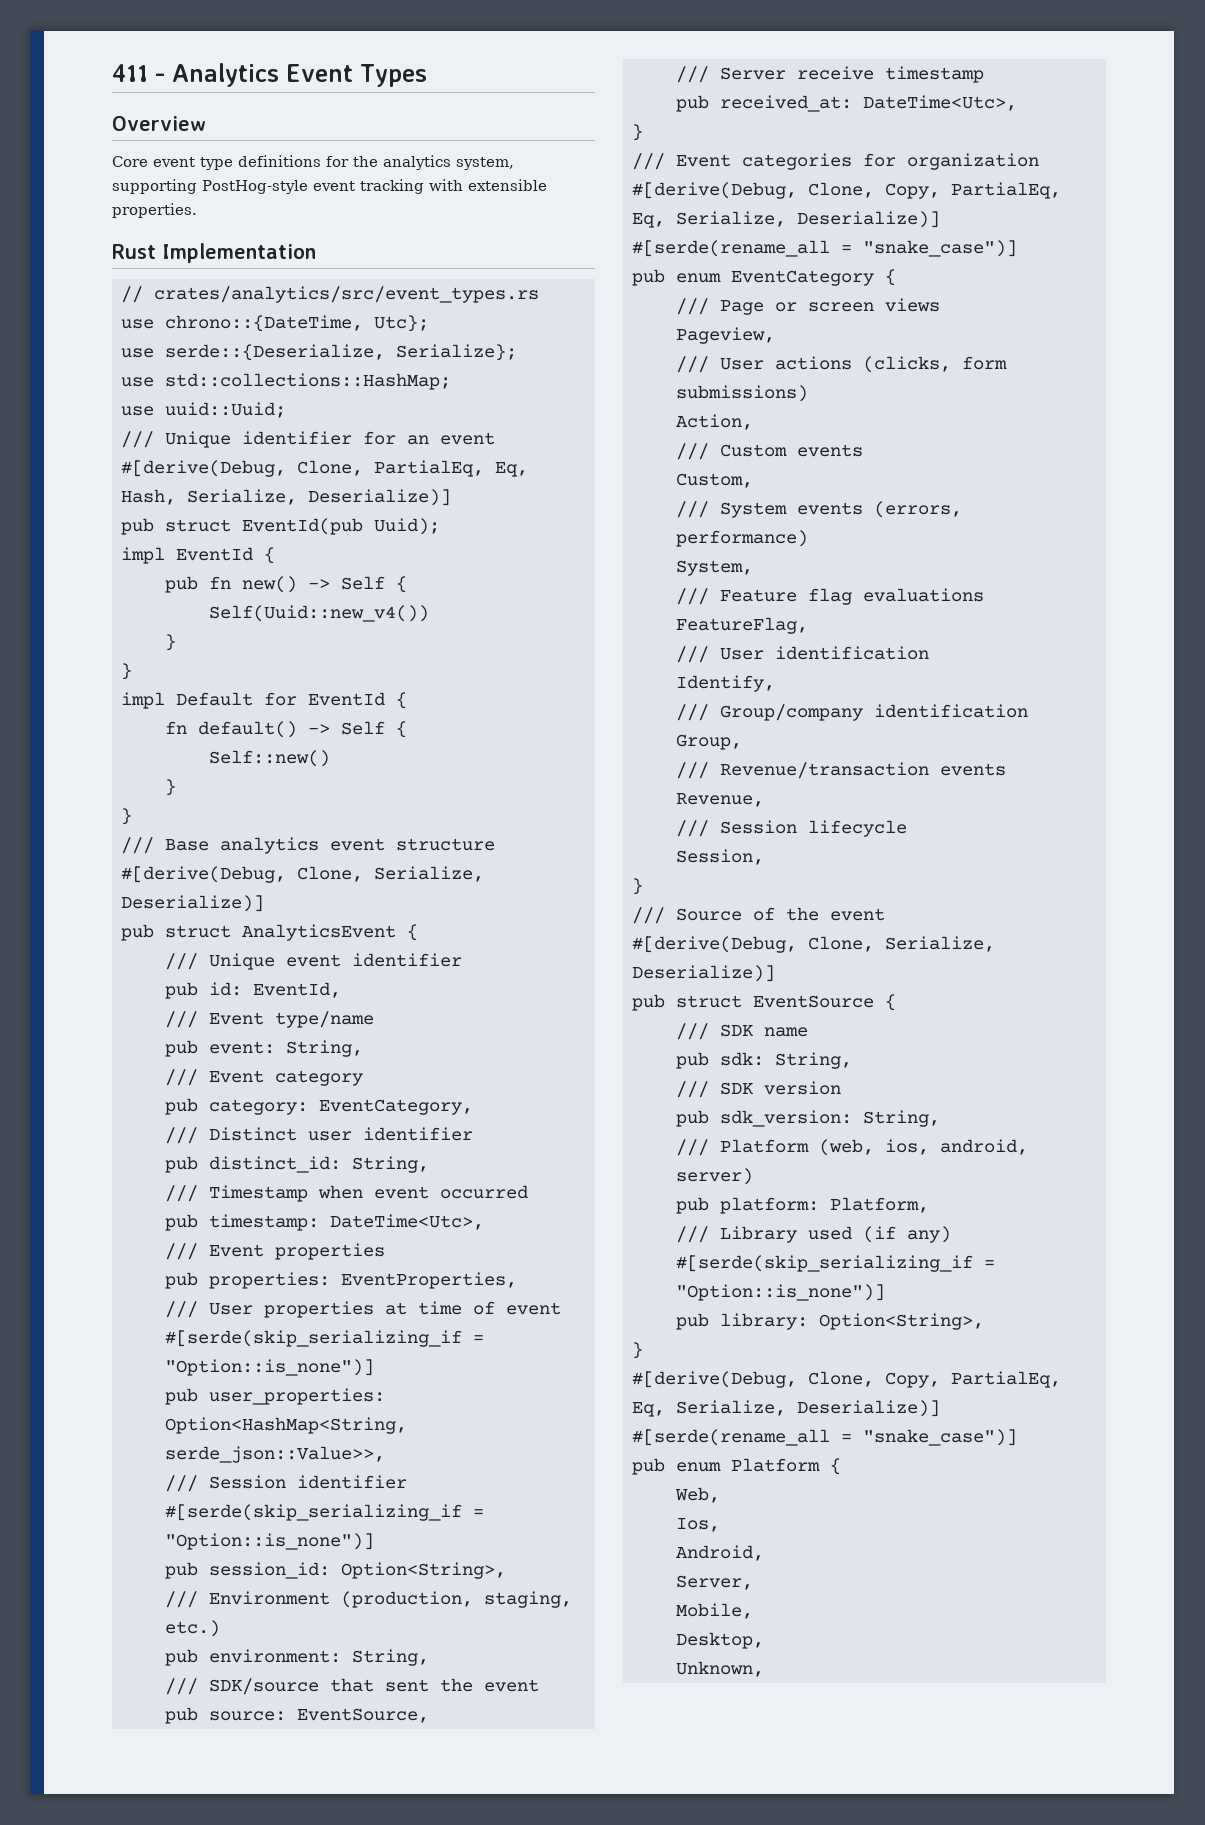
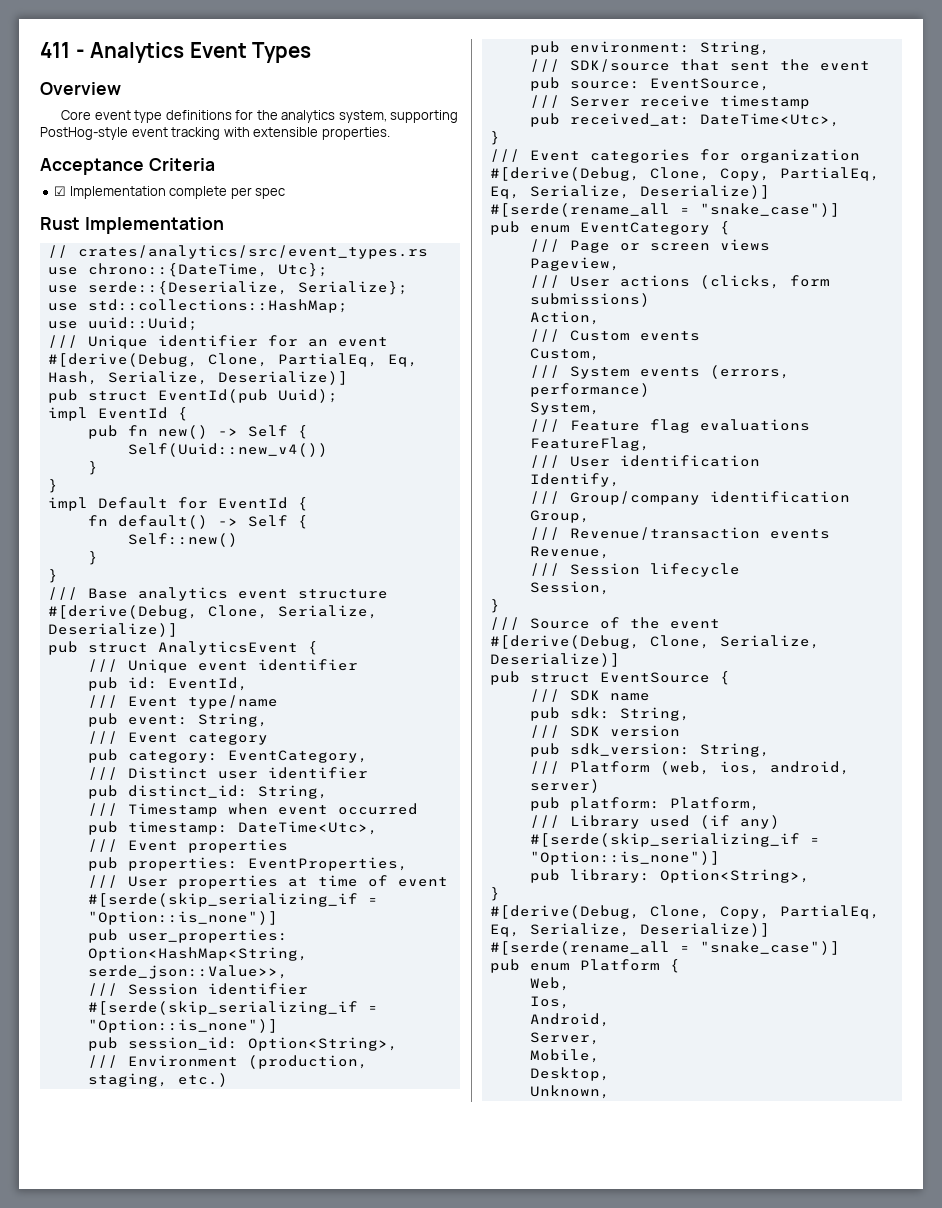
+ Acceptance Criteria
+ ☑ Implementation complete per spec

